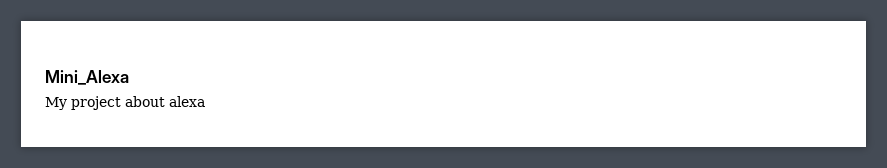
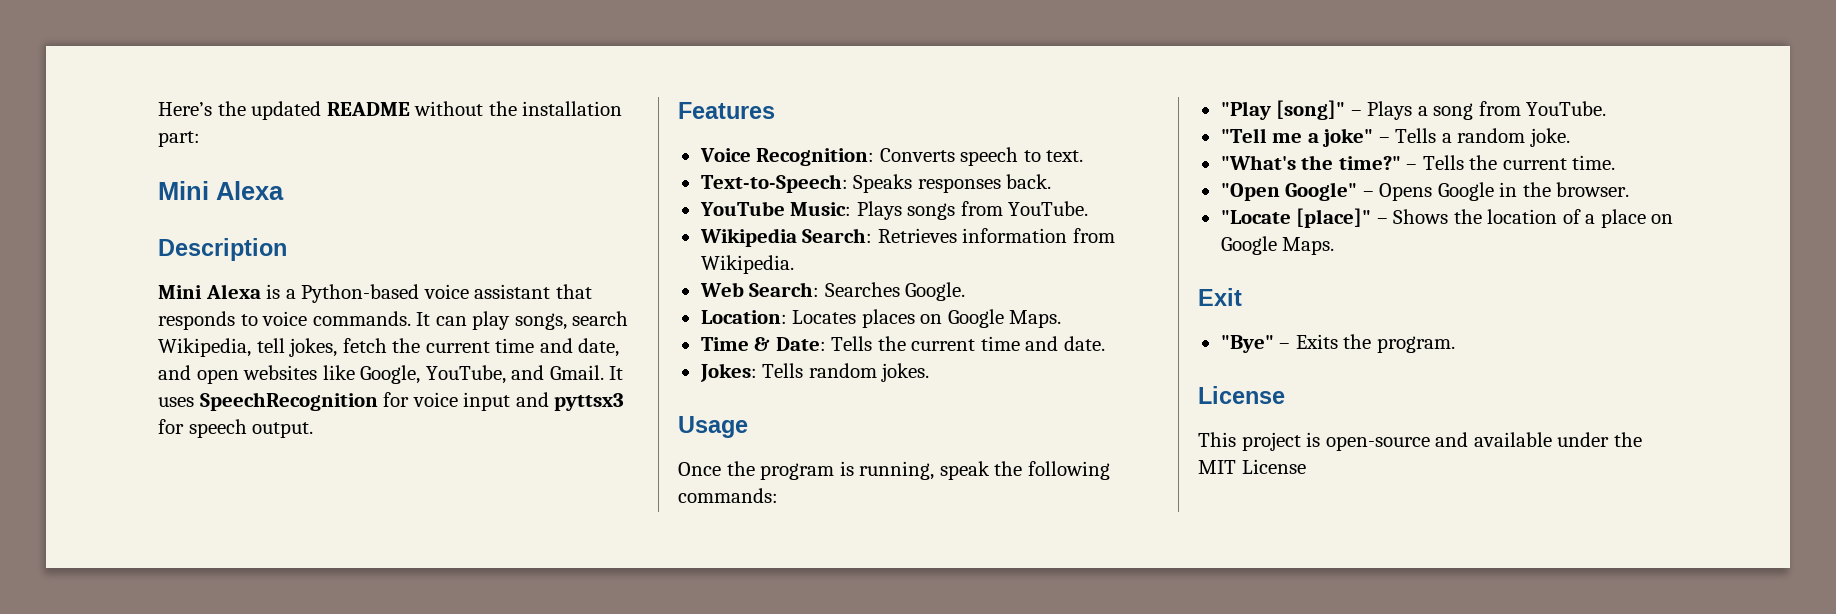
- Mini_Alexa
- My project about alexa
+ Here’s the updated README without the installation part:
+ Mini Alexa
+ Description
+ Mini Alexa is a Python-based voice assistant that responds to voice commands. It can play songs, search Wikipedia, tell jokes, fetch the current time and date, and open websites like Google, YouTube, and Gmail. It uses SpeechRecognition for voice input and pyttsx3 for speech output.
+ Features
+ Voice Recognition: Converts speech to text.
+ Text-to-Speech: Speaks responses back.
+ YouTube Music: Plays songs from YouTube.
+ Wikipedia Search: Retrieves information from Wikipedia.
+ Web Search: Searches Google.
+ Location: Locates places on Google Maps.
+ Time & Date: Tells the current time and date.
+ Jokes: Tells random jokes.
+ Usage
+ Once the program is running, speak the following commands:
+ "Play [song]" – Plays a song from YouTube.
+ "Tell me a joke" – Tells a random joke.
+ "What's the time?" – Tells the current time.
+ "Open Google" – Opens Google in the browser.
+ "Locate [place]" – Shows the location of a place on Google Maps.
+ Exit
+ "Bye" – Exits the program.
+ License
+ This project is open-source and available under the MIT License

